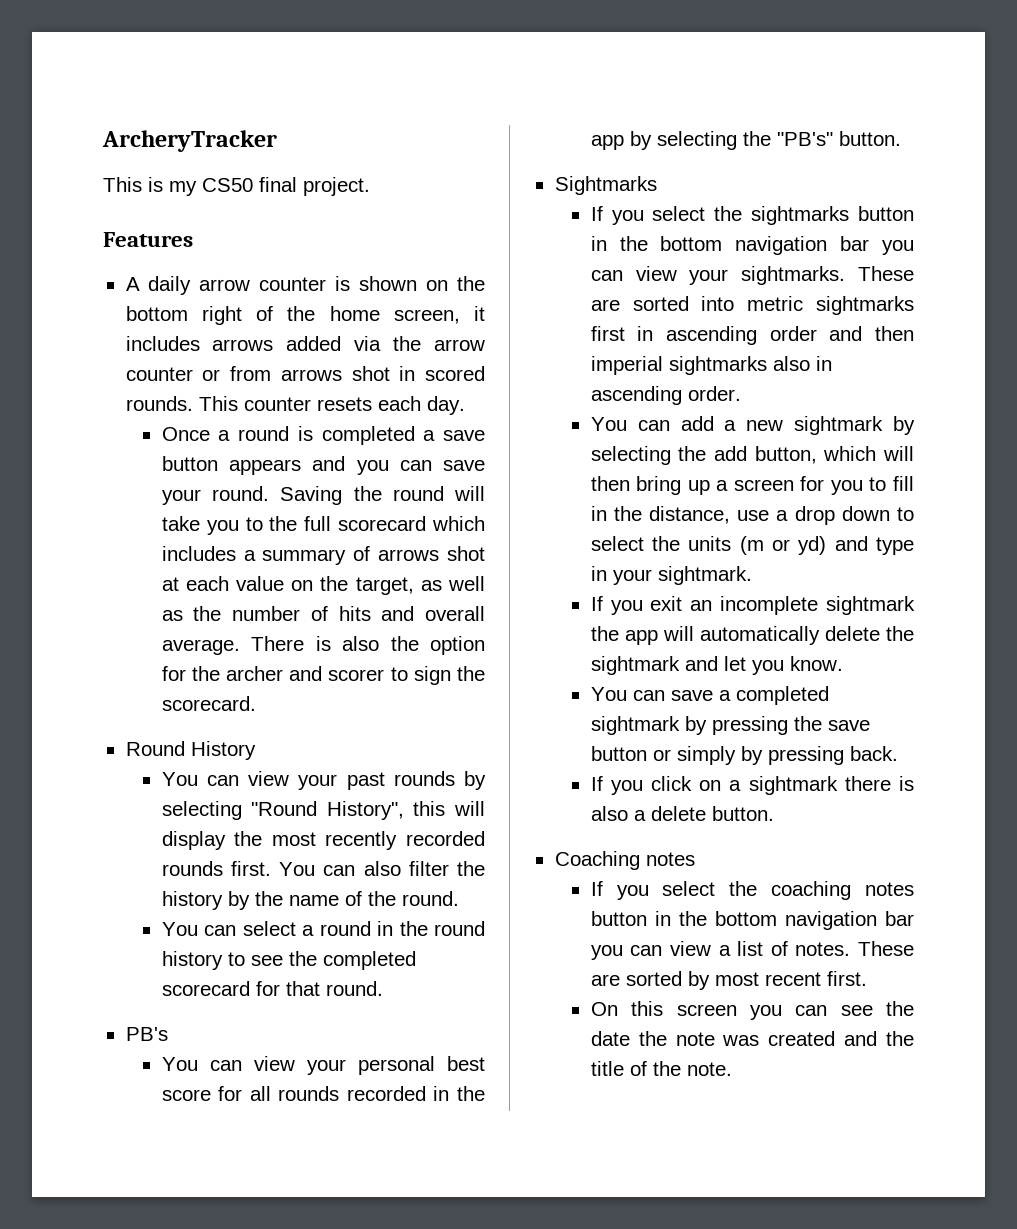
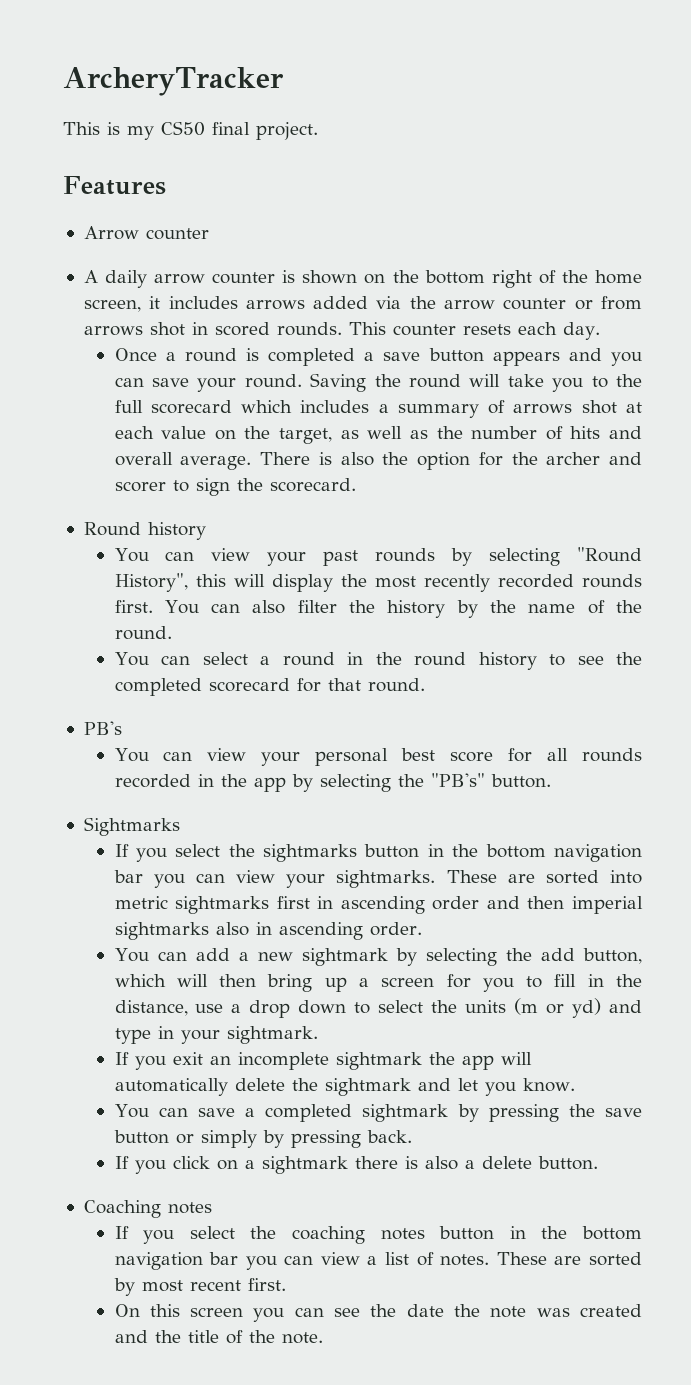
+ Arrow counter
- Round History
+ Round history

